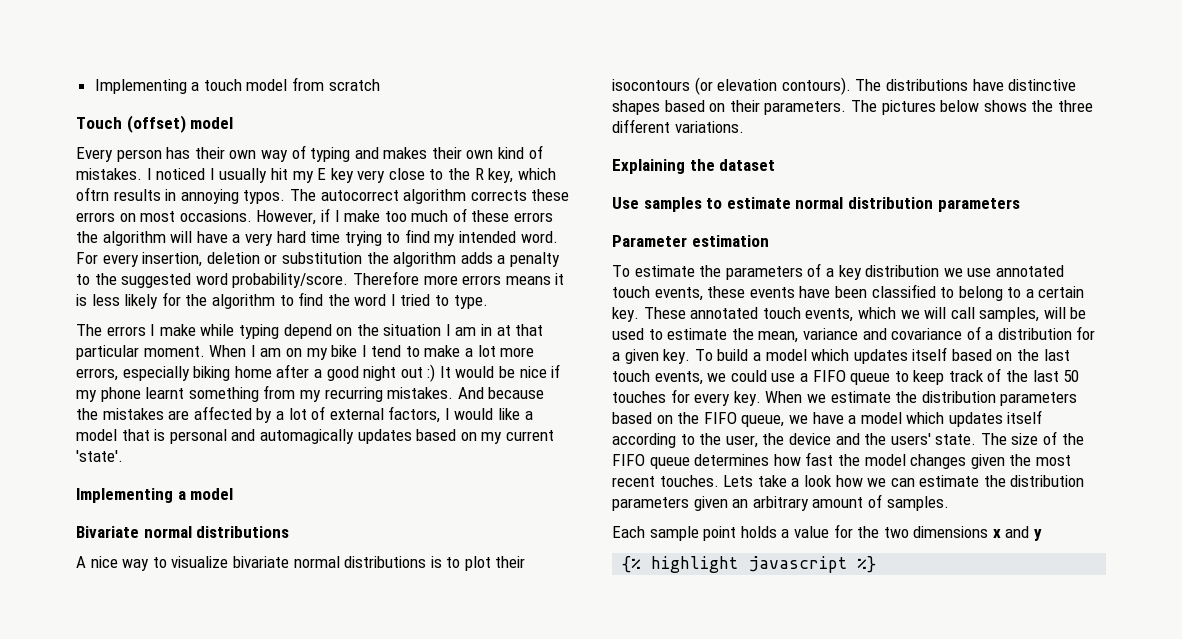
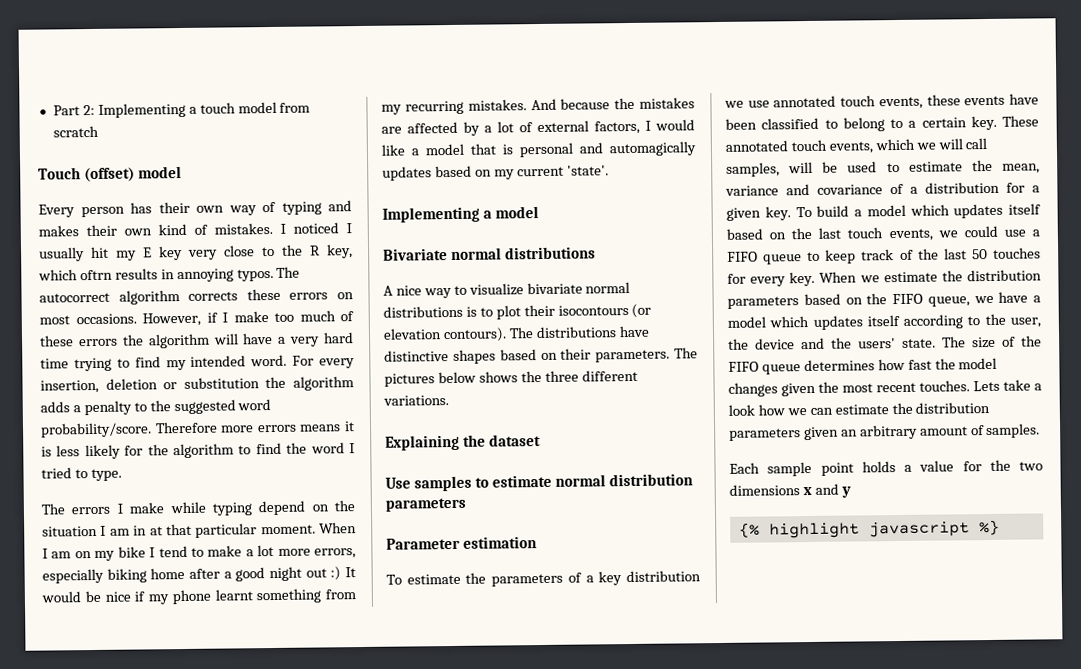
- Implementing a touch model from scratch
+ Part 2: Implementing a touch model from scratch

